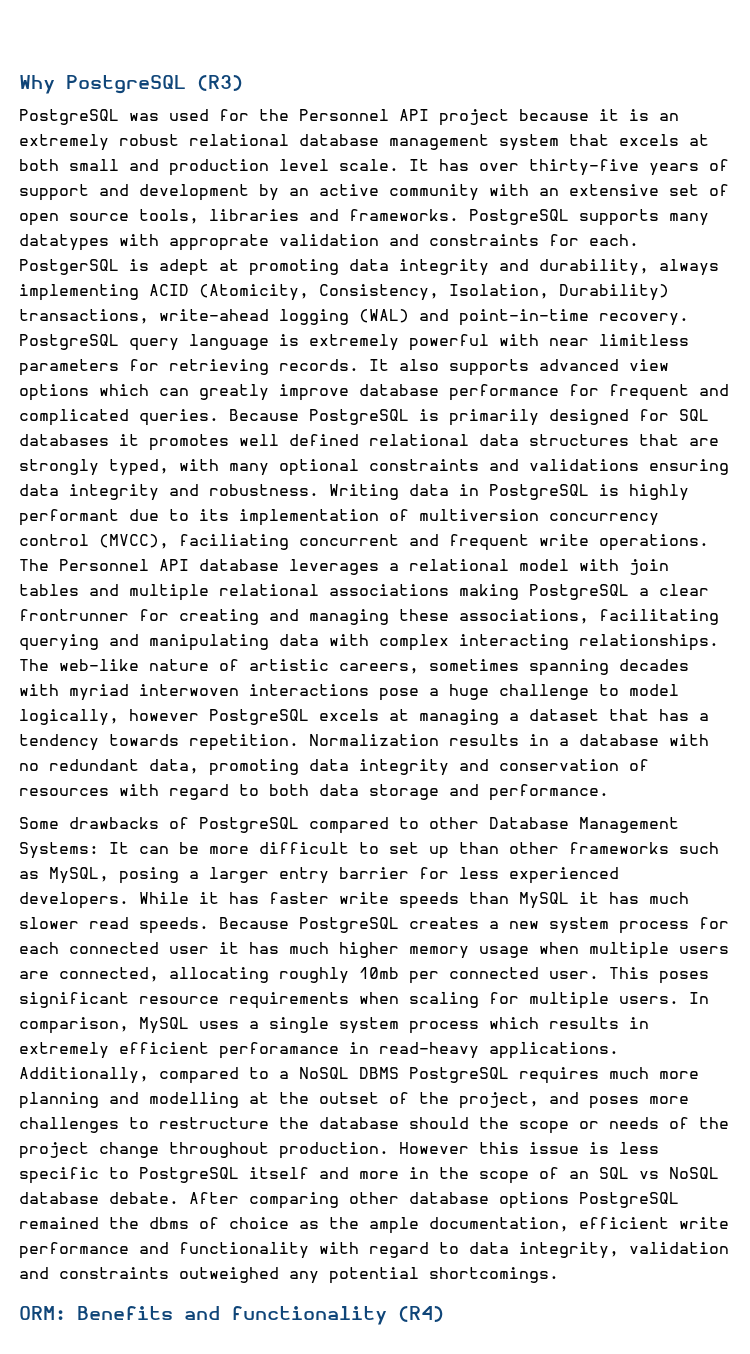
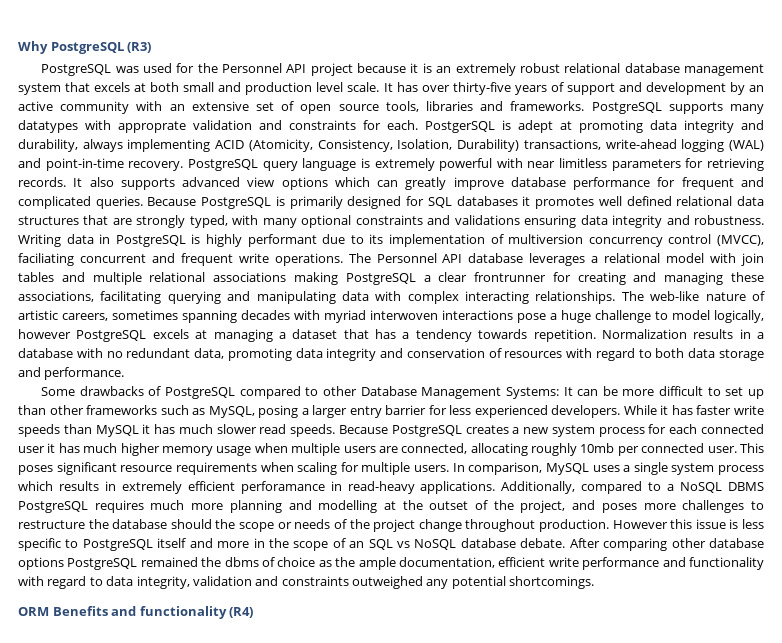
- ORM: Benefits and functionality (R4)
+ ORM Benefits and functionality (R4)

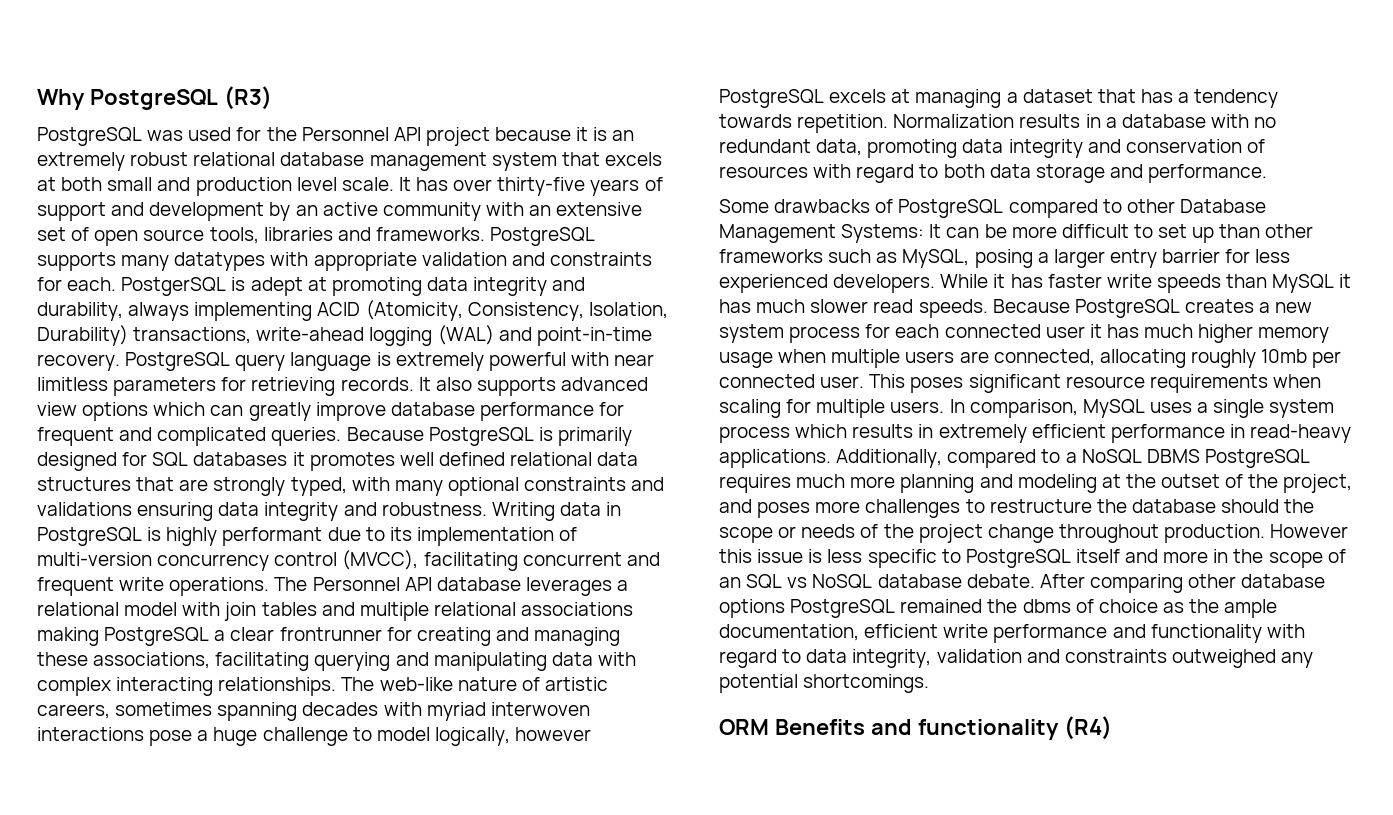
- PostgreSQL supports many datatypes with approprate validation and constraints for each.
+ PostgreSQL supports many datatypes with appropriate validation and constraints for each.
- Writing data in PostgreSQL is highly performant due to its implementation of multiversion concurrency control (MVCC), faciliating concurrent and frequent write operations.
+ Writing data in PostgreSQL is highly performant due to its implementation of multi-version concurrency control (MVCC), facilitating concurrent and frequent write operations.
- In comparison, MySQL uses a single system process which results in extremely efficient perforamance in read-heavy applications.
+ In comparison, MySQL uses a single system process which results in extremely efficient performance in read-heavy applications.
- Additionally, compared to a NoSQL DBMS PostgreSQL requires much more planning and modelling at the outset of the project, and poses more challenges to restructure the database should the scope or needs of the project change throughout production.
+ Additionally, compared to a NoSQL DBMS PostgreSQL requires much more planning and modeling at the outset of the project, and poses more challenges to restructure the database should the scope or needs of the project change throughout production.

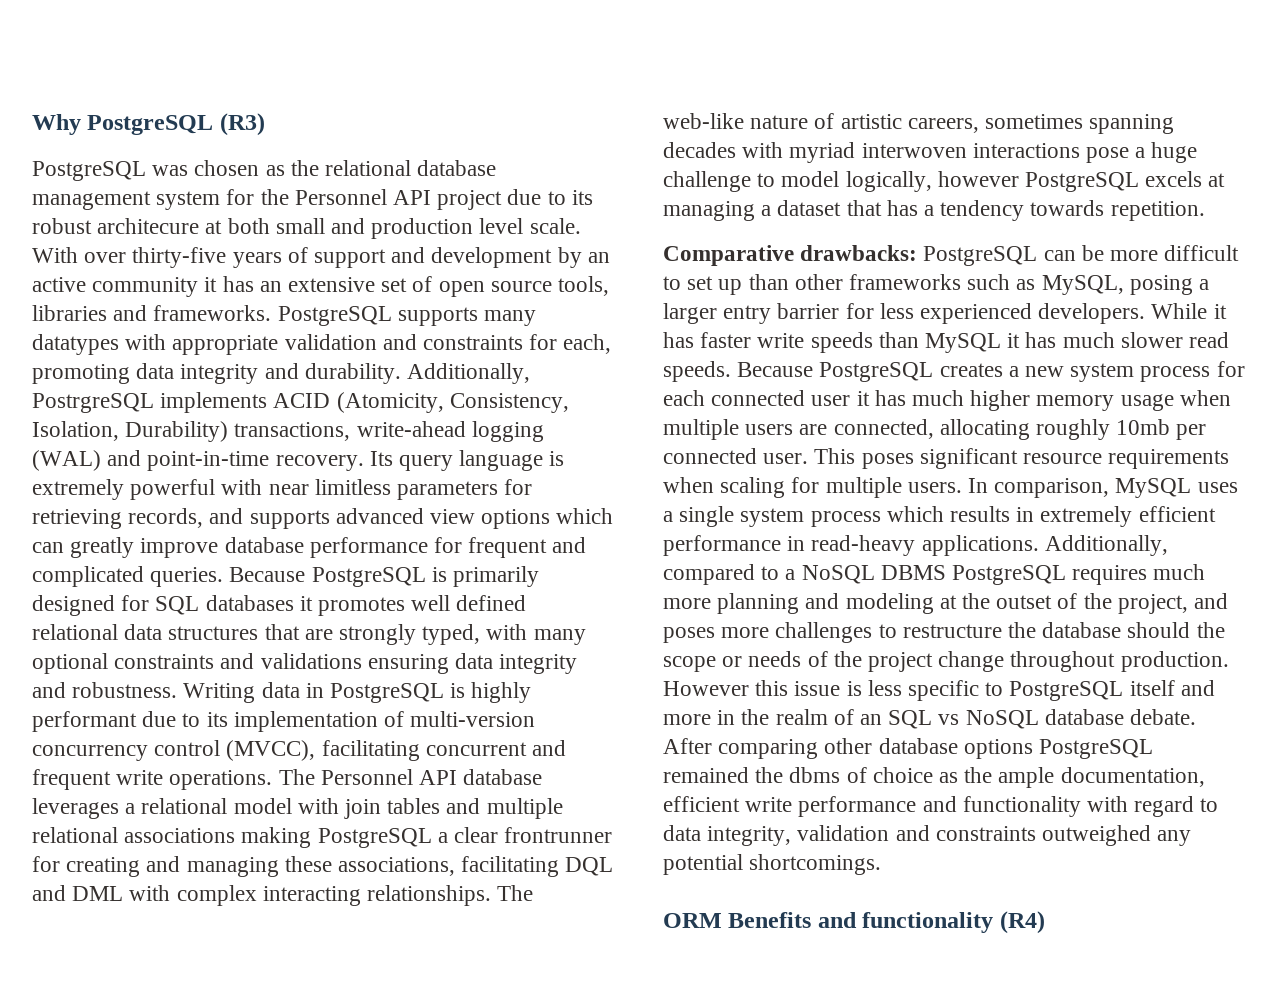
- PostgreSQL was used for the Personnel API project because it is an extremely robust relational database management system that excels at both small and production level scale.
+ PostgreSQL was chosen as the relational database management system for the Personnel API project due to its robust architecure at both small and production level scale.
- It has over thirty-five years of support and development by an active community with an extensive set of open source tools, libraries and frameworks.
+ With over thirty-five years of support and development by an active community it has an extensive set of open source tools, libraries and frameworks.
- PostgreSQL supports many datatypes with appropriate validation and constraints for each. PostgerSQL is adept at promoting data integrity and durability, always implementing ACID (Atomicity, Consistency, Isolation, Durability) transactions, write-ahead logging (WAL) and point-in-time recovery.
+ PostgreSQL supports many datatypes with appropriate validation and constraints for each, promoting data integrity and durability. Additionally, PostrgreSQL implements ACID (Atomicity, Consistency, Isolation, Durability) transactions, write-ahead logging (WAL) and point-in-time recovery.
- PostgreSQL query language is extremely powerful with near limitless parameters for retrieving records. It also supports advanced view options which can greatly improve database performance for frequent and complicated queries.
+ Its query language is extremely powerful with near limitless parameters for retrieving records, and supports advanced view options which can greatly improve database performance for frequent and complicated queries.
- The Personnel API database leverages a relational model with join tables and multiple relational associations making PostgreSQL a clear frontrunner for creating and managing these associations, facilitating querying and manipulating data with complex interacting relationships.
+ The Personnel API database leverages a relational model with join tables and multiple relational associations making PostgreSQL a clear frontrunner for creating and managing these associations, facilitating DQL and DML with complex interacting relationships.
- The web-like nature of artistic careers, sometimes spanning decades with myriad interwoven interactions pose a huge challenge to model logically, however PostgreSQL excels at managing a dataset that has a tendency towards repetition. Normalization results in a database with no redundant data, promoting data integrity and conservation of resources with regard to both data storage and performance.
- Some drawbacks of PostgreSQL compared to other Database Management Systems: It can be more difficult to set up than other frameworks such as MySQL, posing a larger entry barrier for less experienced developers.
+ The web-like nature of artistic careers, sometimes spanning decades with myriad interwoven interactions pose a huge challenge to model logically, however PostgreSQL excels at managing a dataset that has a tendency towards repetition.
+ Comparative drawbacks: PostgreSQL can be more difficult to set up than other frameworks such as MySQL, posing a larger entry barrier for less experienced developers.
- However this issue is less specific to PostgreSQL itself and more in the scope of an SQL vs NoSQL database debate.
+ However this issue is less specific to PostgreSQL itself and more in the realm of an SQL vs NoSQL database debate.

